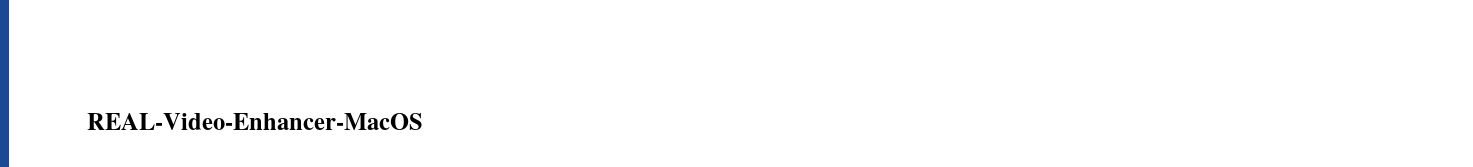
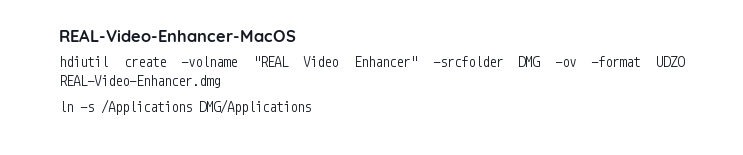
+ hdiutil create -volname "REAL Video Enhancer" -srcfolder DMG -ov -format UDZO REAL-Video-Enhancer.dmg
+ ln -s /Applications DMG/Applications

